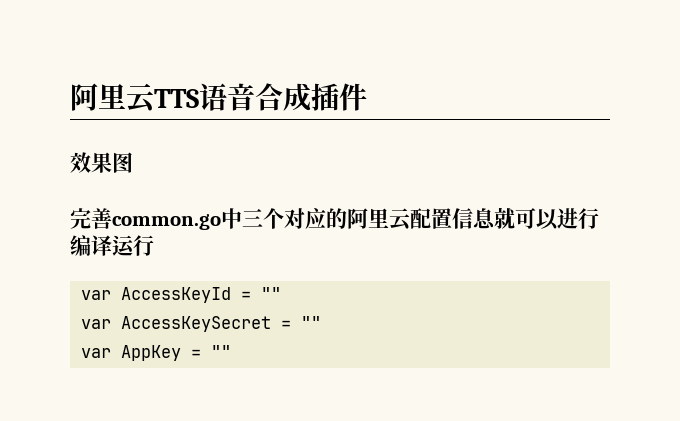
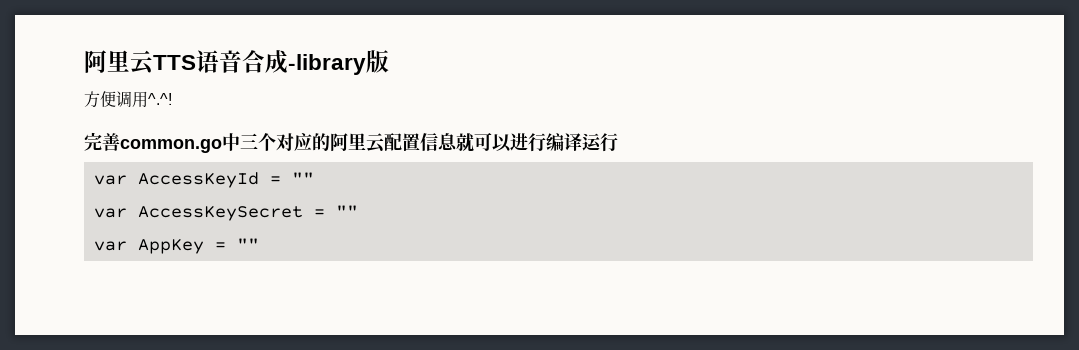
- 阿里云TTS语音合成插件
- 效果图
+ 阿里云TTS语音合成-library版
+ 方便调用^.^!

